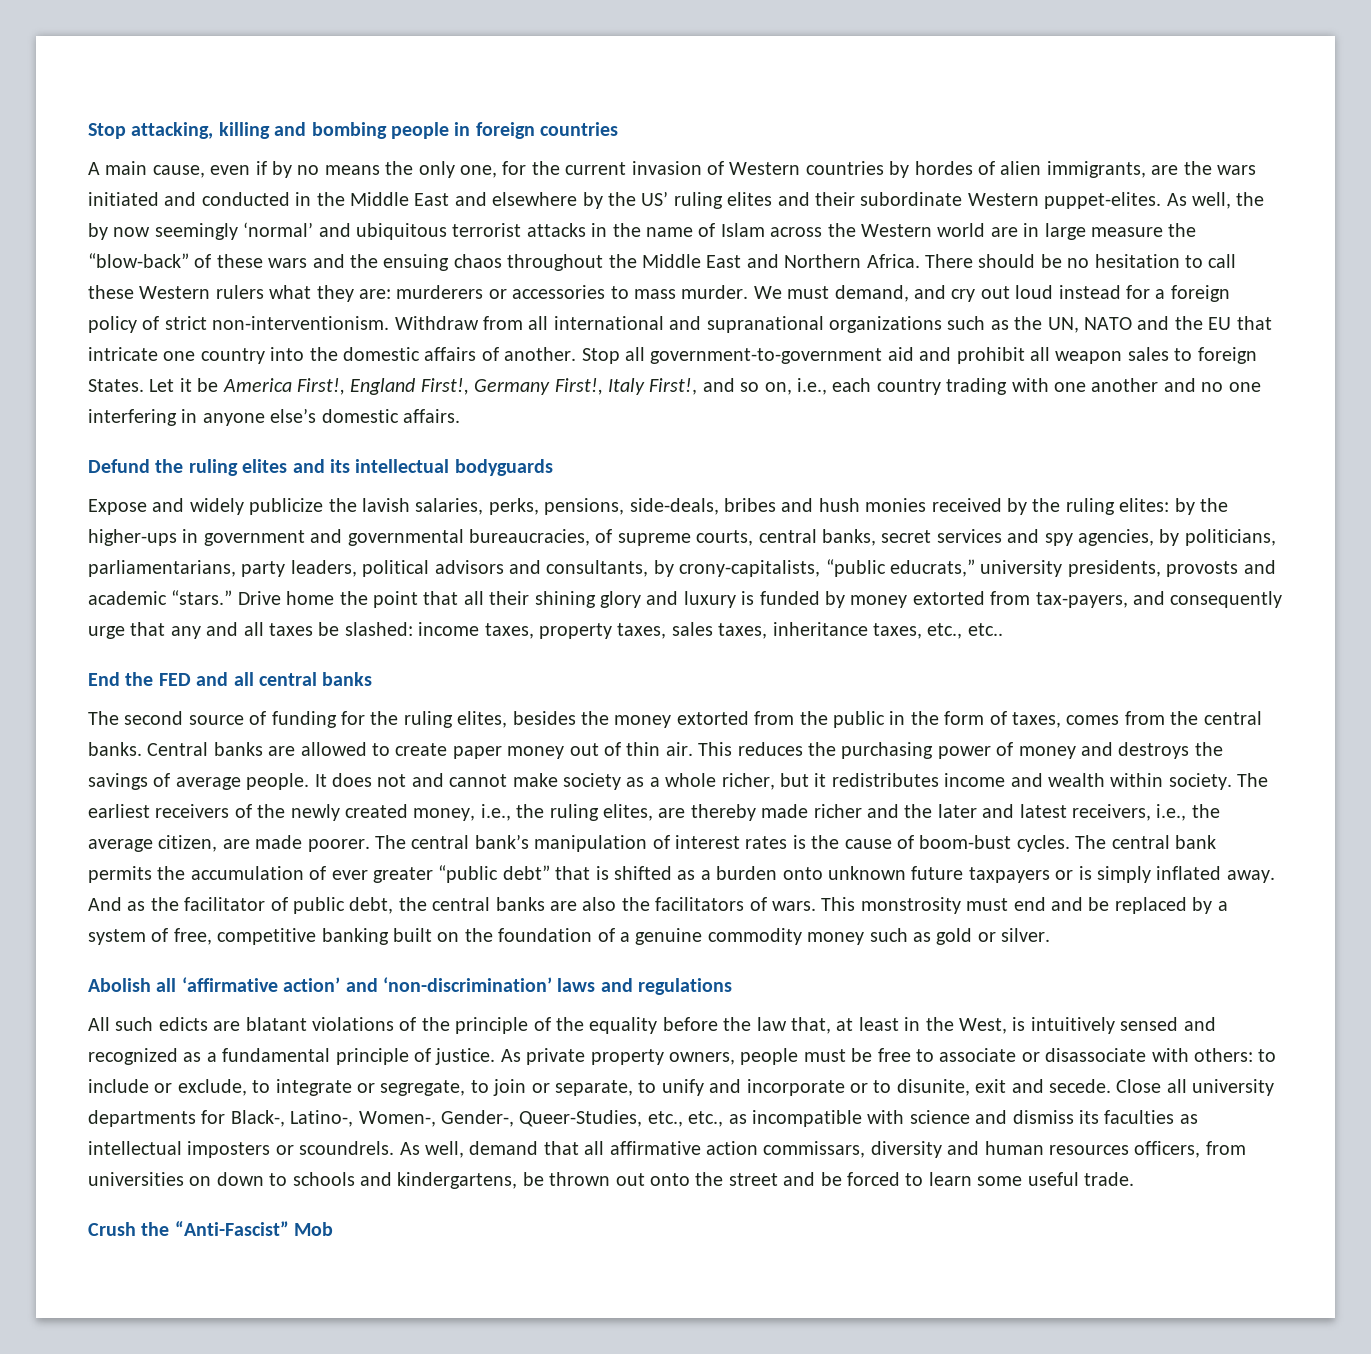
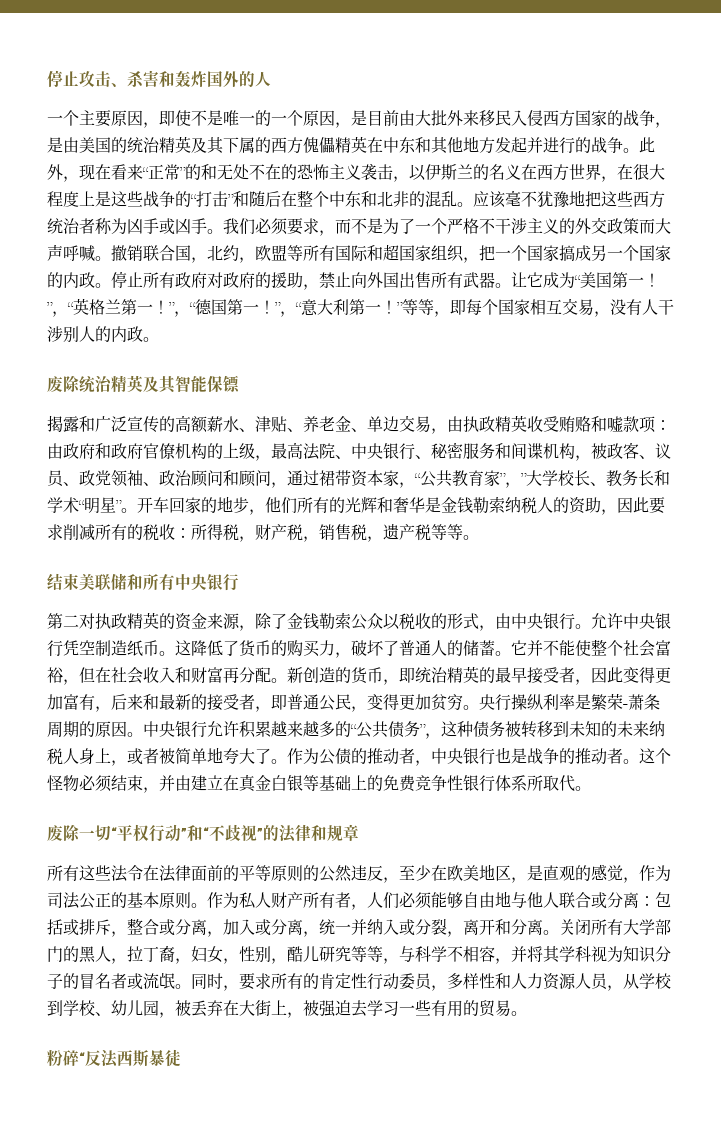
- Stop attacking, killing and bombing people in foreign countries
- A main cause, even if by no means the only one, for the current invasion of Western countries by hordes of alien immigrants, are the wars initiated and conducted in the Middle East and elsewhere by the US’ ruling elites and their subordinate Western puppet-elites. As well, the by now seemingly ‘normal’ and ubiquitous terrorist attacks in the name of Islam across the Western world are in large measure the “blow-back” of these wars and the ensuing chaos throughout the Middle East and Northern Africa. There should be no hesitation to call these Western rulers what they are: murderers or accessories to mass murder. We must demand, and cry out loud instead for a foreign policy of strict non-interventionism. Withdraw from all international and supranational organizations such as the UN, NATO and the EU that intricate one country into the domestic affairs of another. Stop all government-to-government aid and prohibit all weapon sales to foreign States. Let it be America First!, England First!, Germany First!, Italy First!, and so on, i.e., each country trading with one another and no one interfering in anyone else’s domestic affairs.
- Defund the ruling elites and its intellectual bodyguards
- Expose and widely publicize the lavish salaries, perks, pensions, side-deals, bribes and hush monies received by the ruling elites: by the higher-ups in government and governmental bureaucracies, of supreme courts, central banks, secret services and spy agencies, by politicians, parliamentarians, party leaders, political advisors and consultants, by crony-capitalists, “public educrats,” university presidents, provosts and academic “stars.” Drive home the point that all their shining glory and luxury is funded by money extorted from tax-payers, and consequently urge that any and all taxes be slashed: income taxes, property taxes, sales taxes, inheritance taxes, etc., etc..
- End the FED and all central banks
- The second source of funding for the ruling elites, besides the money extorted from the public in the form of taxes, comes from the central banks. Central banks are allowed to create paper money out of thin air. This reduces the purchasing power of money and destroys the savings of average people. It does not and cannot make society as a whole richer, but it redistributes income and wealth within society. The earliest receivers of the newly created money, i.e., the ruling elites, are thereby made richer and the later and latest receivers, i.e., the average citizen, are made poorer. The central bank’s manipulation of interest rates is the cause of boom-bust cycles. The central bank permits the accumulation of ever greater “public debt” that is shifted as a burden onto unknown future taxpayers or is simply inflated away. And as the facilitator of public debt, the central banks are also the facilitators of wars. This monstrosity must end and be replaced by a system of free, competitive banking built on the foundation of a genuine commodity money such as gold or silver.
- Abolish all ‘affirmative action’ and ‘non-discrimination’ laws and regulations
- All such edicts are blatant violations of the principle of the equality before the law that, at least in the West, is intuitively sensed and recognized as a fundamental principle of justice. As private property owners, people must be free to associate or disassociate with others: to include or exclude, to integrate or segregate, to join or separate, to unify and incorporate or to disunite, exit and secede. Close all university departments for Black-, Latino-, Women-, Gender-, Queer-Studies, etc., etc., as incompatible with science and dismiss its faculties as intellectual imposters or scoundrels. As well, demand that all affirmative action commissars, diversity and human resources officers, from universities on down to schools and kindergartens, be thrown out onto the street and be forced to learn some useful trade.
- Crush the “Anti-Fascist” Mob
+ 停止攻击、杀害和轰炸国外的人
+ 一个主要原因，即使不是唯一的一个原因，是目前由大批外来移民入侵西方国家的战争，是由美国的统治精英及其下属的西方傀儡精英在中东和其他地方发起并进行的战争。此外，现在看来“正常”的和无处不在的恐怖主义袭击，以伊斯兰的名义在西方世界，在很大程度上是这些战争的“打击”和随后在整个中东和北非的混乱。应该毫不犹豫地把这些西方统治者称为凶手或凶手。我们必须要求，而不是为了一个严格不干涉主义的外交政策而大声呼喊。撤销联合国，北约，欧盟等所有国际和超国家组织，把一个国家搞成另一个国家的内政。停止所有政府对政府的援助，禁止向外国出售所有武器。让它成为“美国第一！”，“英格兰第一！”，“德国第一！”，“意大利第一！”等等，即每个国家相互交易，没有人干涉别人的内政。
+ 废除统治精英及其智能保镖
+ 揭露和广泛宣传的高额薪水、津贴、养老金、单边交易，由执政精英收受贿赂和嘘款项：由政府和政府官僚机构的上级，最高法院、中央银行、秘密服务和间谍机构，被政客、议员、政党领袖、政治顾问和顾问，通过裙带资本家，“公共教育家”，”大学校长、教务长和学术“明星”。开车回家的地步，他们所有的光辉和奢华是金钱勒索纳税人的资助，因此要求削减所有的税收：所得税，财产税，销售税，遗产税等等。
+ 结束美联储和所有中央银行
+ 第二对执政精英的资金来源，除了金钱勒索公众以税收的形式，由中央银行。允许中央银行凭空制造纸币。这降低了货币的购买力，破坏了普通人的储蓄。它并不能使整个社会富裕，但在社会收入和财富再分配。新创造的货币，即统治精英的最早接受者，因此变得更加富有，后来和最新的接受者，即普通公民，变得更加贫穷。央行操纵利率是繁荣-萧条周期的原因。中央银行允许积累越来越多的“公共债务”，这种债务被转移到未知的未来纳税人身上，或者被简单地夸大了。作为公债的推动者，中央银行也是战争的推动者。这个怪物必须结束，并由建立在真金白银等基础上的免费竞争性银行体系所取代。
+ 废除一切“平权行动”和“不歧视”的法律和规章
+ 所有这些法令在法律面前的平等原则的公然违反，至少在欧美地区，是直观的感觉，作为司法公正的基本原则。作为私人财产所有者，人们必须能够自由地与他人联合或分离：包括或排斥，整合或分离，加入或分离，统一并纳入或分裂，离开和分离。关闭所有大学部门的黑人，拉丁裔，妇女，性别，酷儿研究等等，与科学不相容，并将其学科视为知识分子的冒名者或流氓。同时，要求所有的肯定性行动委员，多样性和人力资源人员，从学校到学校、幼儿园，被丢弃在大街上，被强迫去学习一些有用的贸易。
+ 粉碎“反法西斯暴徒

